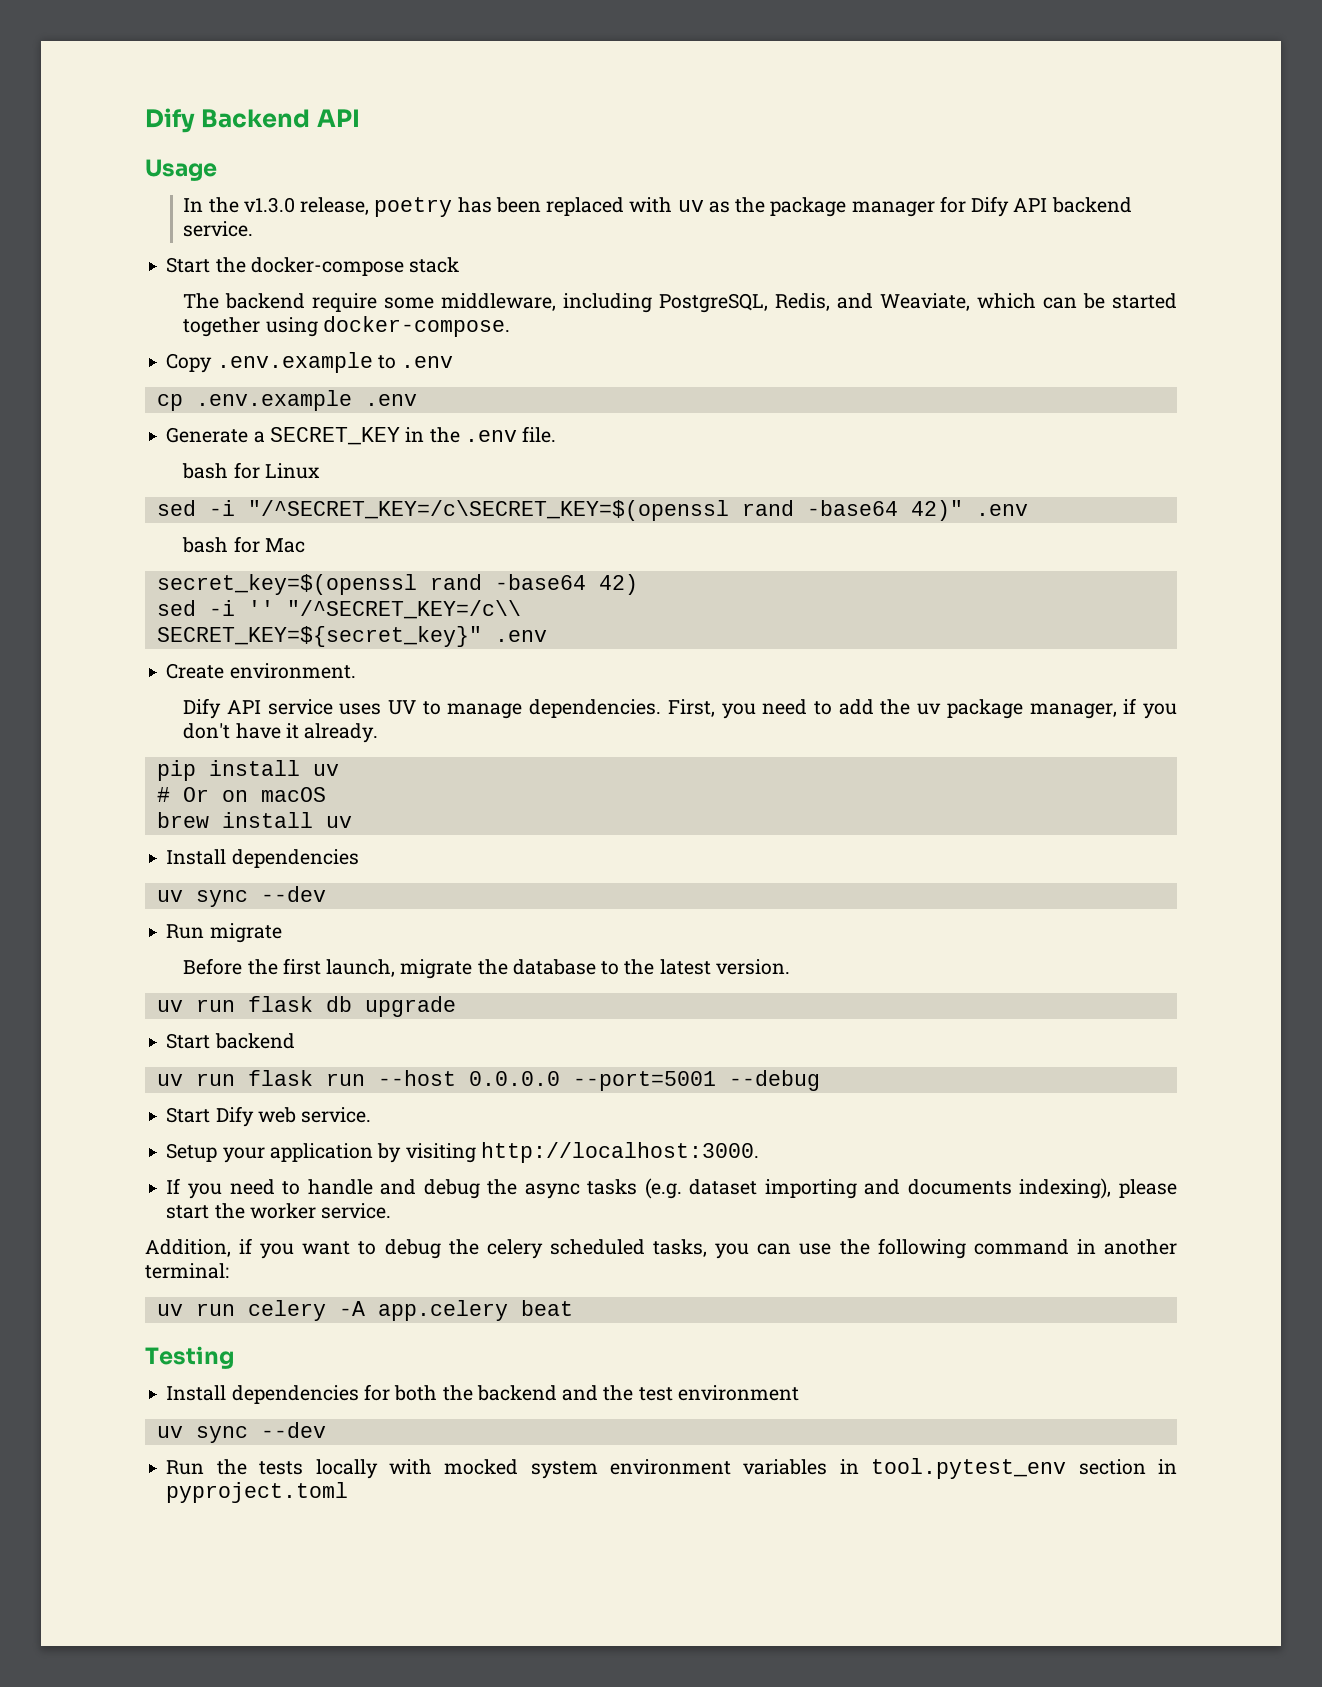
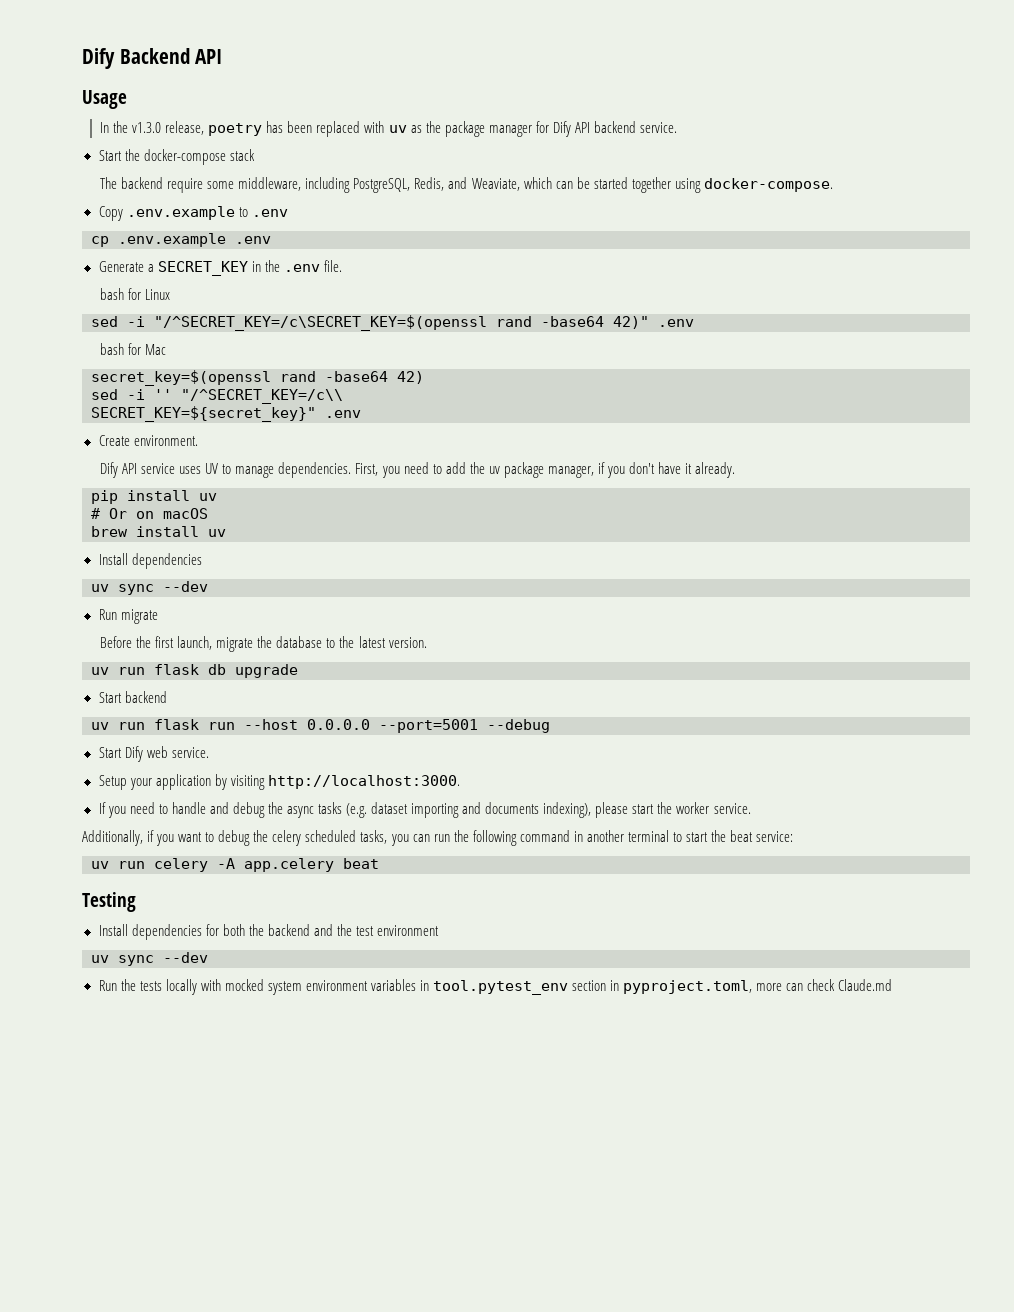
- Addition, if you want to debug the celery scheduled tasks, you can use the following command in another terminal:
+ Additionally, if you want to debug the celery scheduled tasks, you can run the following command in another terminal to start the beat service:
- Run the tests locally with mocked system environment variables in tool.pytest_env section in pyproject.toml
+ Run the tests locally with mocked system environment variables in tool.pytest_env section in pyproject.toml, more can check Claude.md

